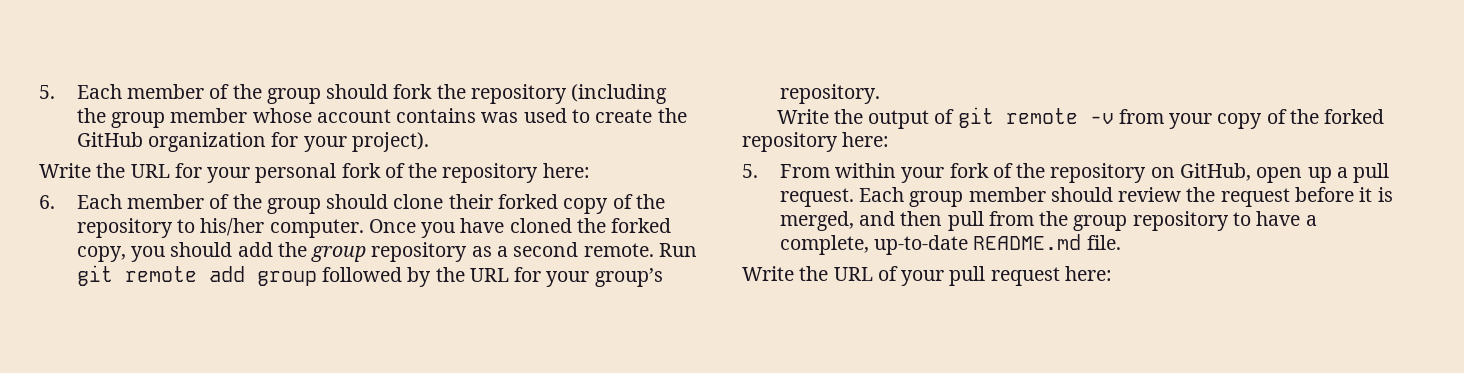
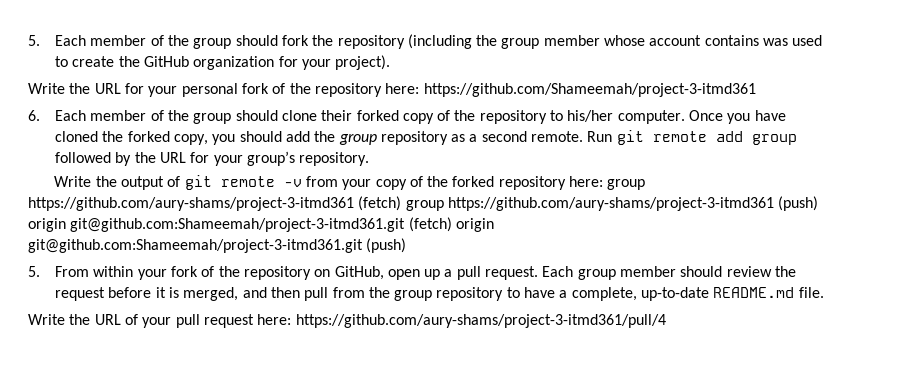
- Write the URL for your personal fork of the repository here:
+ Write the URL for your personal fork of the repository here: https://github.com/Shameemah/project-3-itmd361
- Write the output of git remote -v from your copy of the forked repository here:
+ Write the output of git remote -v from your copy of the forked repository here: group https://github.com/aury-shams/project-3-itmd361 (fetch) group https://github.com/aury-shams/project-3-itmd361 (push) origin git@github.com:Shameemah/project-3-itmd361.git (fetch) origin git@github.com:Shameemah/project-3-itmd361.git (push)
- Write the URL of your pull request here:
+ Write the URL of your pull request here: https://github.com/aury-shams/project-3-itmd361/pull/4

